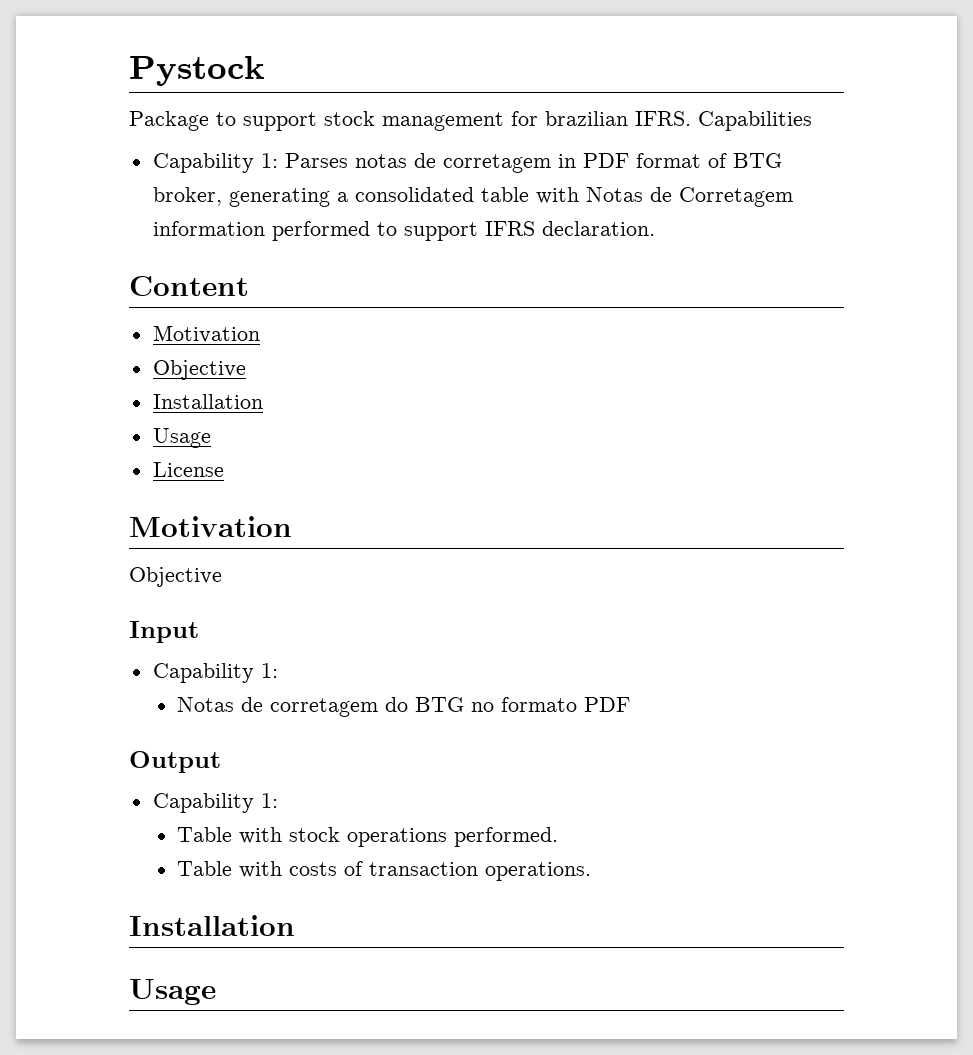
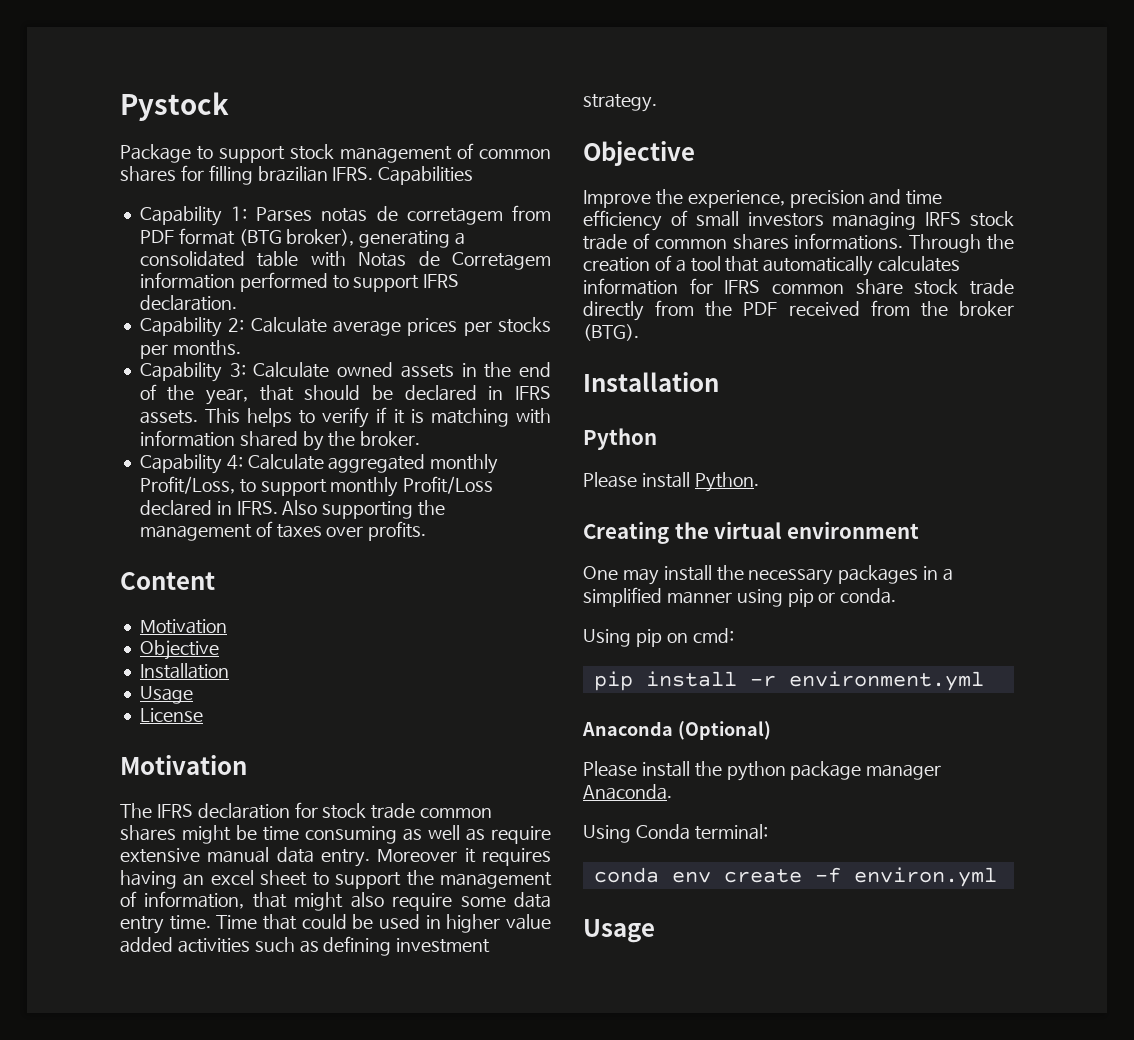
- Package to support stock management for brazilian IFRS.
+ Package to support stock management of common shares for filling brazilian IFRS.
- Capability 1: Parses notas de corretagem in PDF format of BTG broker, generating a consolidated table with Notas de Corretagem information performed to support IFRS declaration.
+ Capability 1: Parses notas de corretagem from PDF format (BTG broker), generating a consolidated table with Notas de Corretagem information performed to support IFRS declaration.
+ Capability 2: Calculate average prices per stocks per months.
+ Capability 3: Calculate owned assets in the end of the year, that should be declared in IFRS assets. This helps to verify if it is matching with information shared by the broker.
+ Capability 4: Calculate aggregated monthly Profit/Loss, to support monthly Profit/Loss declared in IFRS. Also supporting the management of taxes over profits.
  License
  Motivation
+ The IFRS declaration for stock trade common shares might be time consuming as well as require extensive manual data entry. Moreover it requires having an excel sheet to support the management of information, that might also require some data entry time. Time that could be used in higher value added activities such as defining investment strategy.
  Objective
- Input
- Capability 1:
- Notas de corretagem do BTG no formato PDF
- Output
- Capability 1:
- Table with stock operations performed.
- Table with costs of transaction operations.
+ Improve the experience, precision and time efficiency of small investors managing IRFS stock trade of common shares informations. Through the creation of a tool that automatically calculates information for IFRS common share stock trade directly from the PDF received from the broker (BTG).
  Installation
+ Python
+ Please install Python.
+ Creating the virtual environment
+ One may install the necessary packages in a simplified manner using pip or conda.
+ Using pip on cmd:
+ pip install -r environment.yml
+ Anaconda (Optional)
+ Please install the python package manager Anaconda.
+ Using Conda terminal:
+ conda env create -f environ.yml

